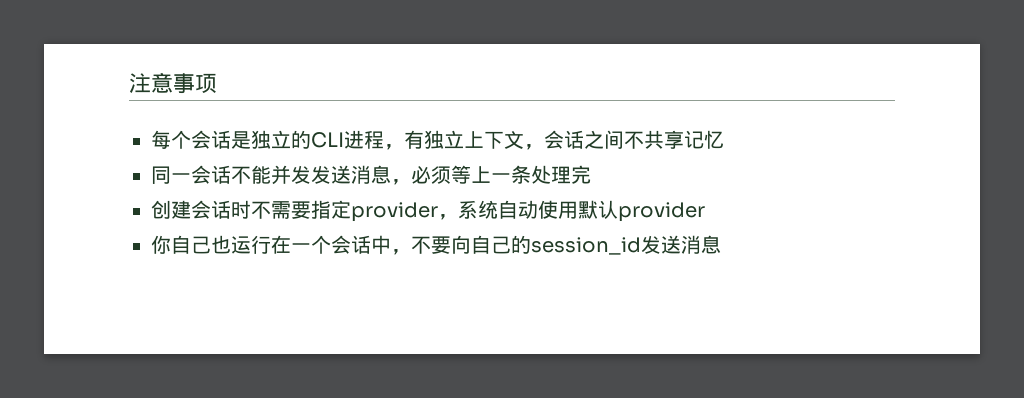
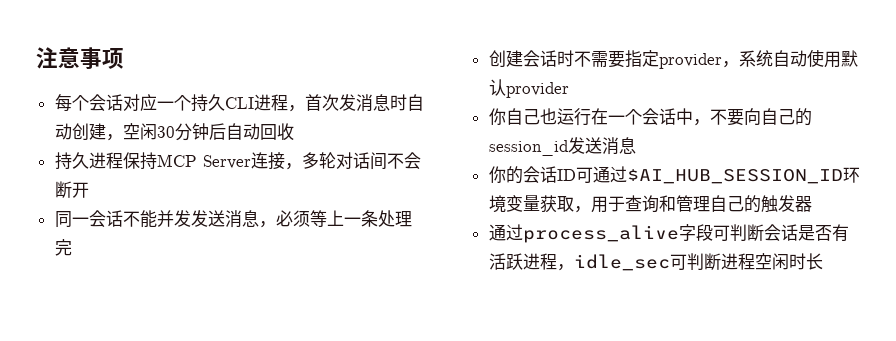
- 每个会话是独立的CLI进程，有独立上下文，会话之间不共享记忆
+ 每个会话对应一个持久CLI进程，首次发消息时自动创建，空闲30分钟后自动回收
+ 持久进程保持MCP Server连接，多轮对话间不会断开
+ 你的会话ID可通过$AI_HUB_SESSION_ID环境变量获取，用于查询和管理自己的触发器
+ 通过process_alive字段可判断会话是否有活跃进程，idle_sec可判断进程空闲时长

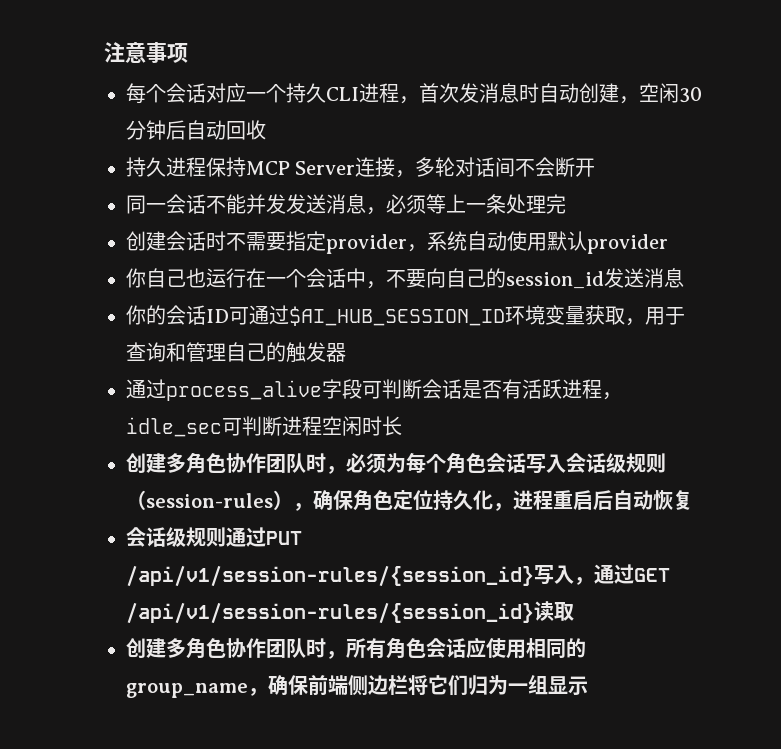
+ 创建多角色协作团队时，必须为每个角色会话写入会话级规则（session-rules），确保角色定位持久化，进程重启后自动恢复
+ 会话级规则通过PUT /api/v1/session-rules/{session_id}写入，通过GET /api/v1/session-rules/{session_id}读取
+ 创建多角色协作团队时，所有角色会话应使用相同的group_name，确保前端侧边栏将它们归为一组显示

